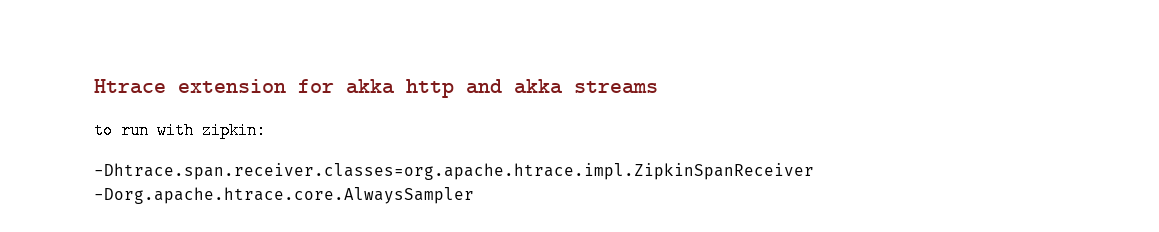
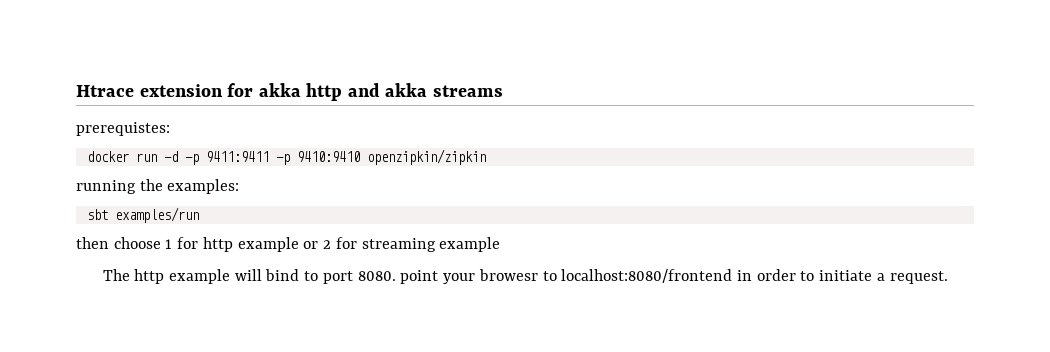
- to run with zipkin:
- -Dhtrace.span.receiver.classes=org.apache.htrace.impl.ZipkinSpanReceiver -Dorg.apache.htrace.core.AlwaysSampler
+ prerequistes:
+ docker run -d -p 9411:9411 -p 9410:9410 openzipkin/zipkin
+ running the examples:
+ sbt examples/run
+ then choose 1 for http example or 2 for streaming example
+ The http example will bind to port 8080. point your browesr to localhost:8080/frontend in order to initiate a request.

